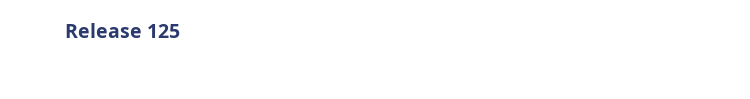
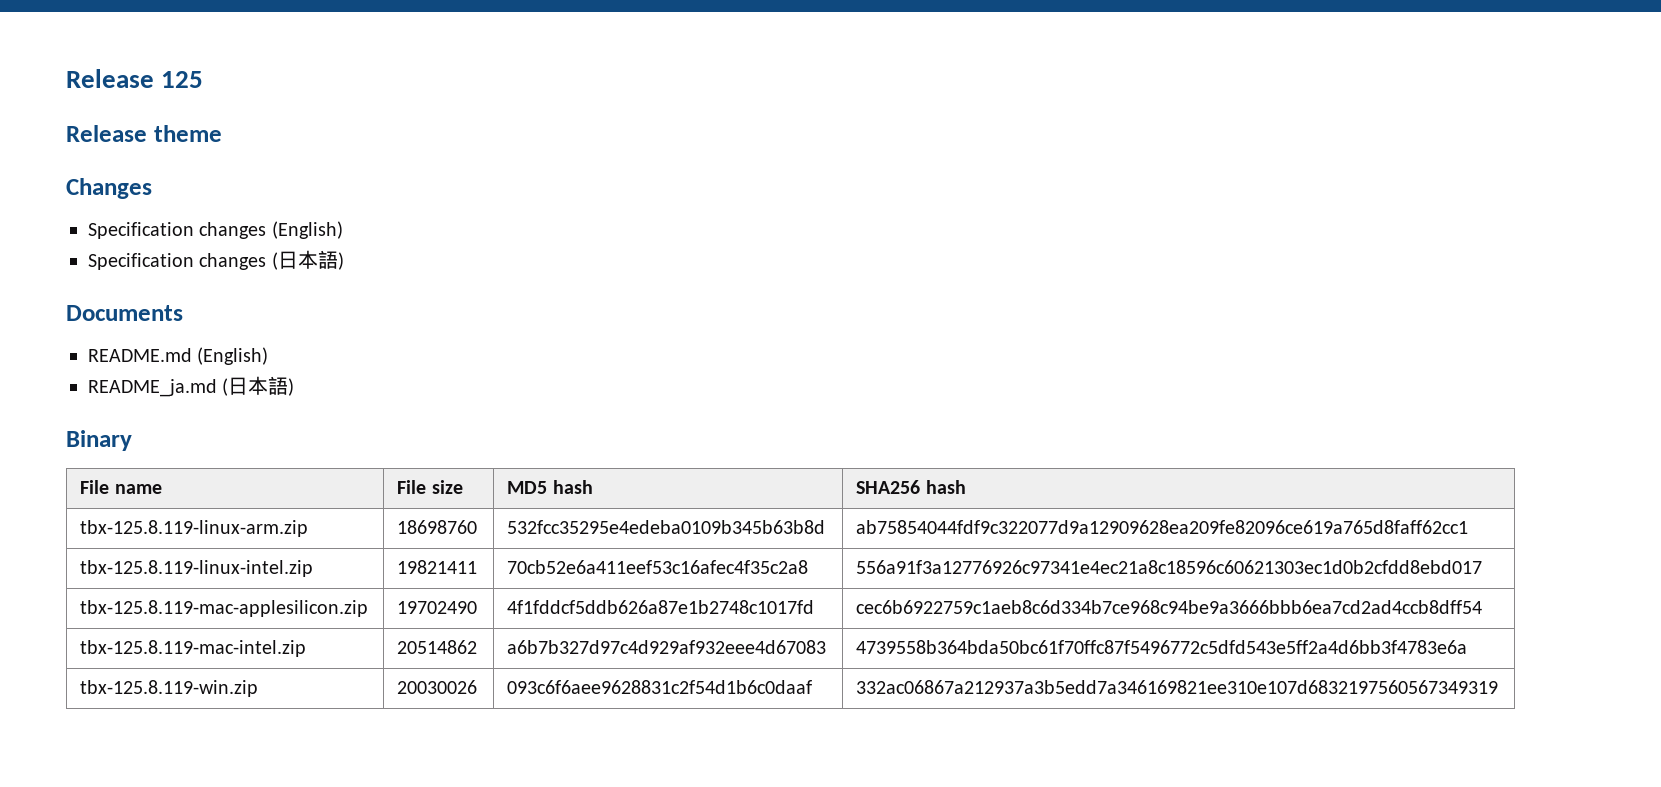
+ Release theme
+ Changes
+ Specification changes (English)
+ Specification changes (日本語)
+ Documents
+ README.md (English)
+ README_ja.md (日本語)
+ Binary
+ File name | File size | MD5 hash | SHA256 hash
+ tbx-125.8.119-linux-arm.zip | 18698760 | 532fcc35295e4edeba0109b345b63b8d | ab75854044fdf9c322077d9a12909628ea209fe82096ce619a765d8faff62cc1
+ tbx-125.8.119-linux-intel.zip | 19821411 | 70cb52e6a411eef53c16afec4f35c2a8 | 556a91f3a12776926c97341e4ec21a8c18596c60621303ec1d0b2cfdd8ebd017
+ tbx-125.8.119-mac-applesilicon.zip | 19702490 | 4f1fddcf5ddb626a87e1b2748c1017fd | cec6b6922759c1aeb8c6d334b7ce968c94be9a3666bbb6ea7cd2ad4ccb8dff54
+ tbx-125.8.119-mac-intel.zip | 20514862 | a6b7b327d97c4d929af932eee4d67083 | 4739558b364bda50bc61f70ffc87f5496772c5dfd543e5ff2a4d6bb3f4783e6a
+ tbx-125.8.119-win.zip | 20030026 | 093c6f6aee9628831c2f54d1b6c0daaf | 332ac06867a212937a3b5edd7a346169821ee310e107d6832197560567349319

